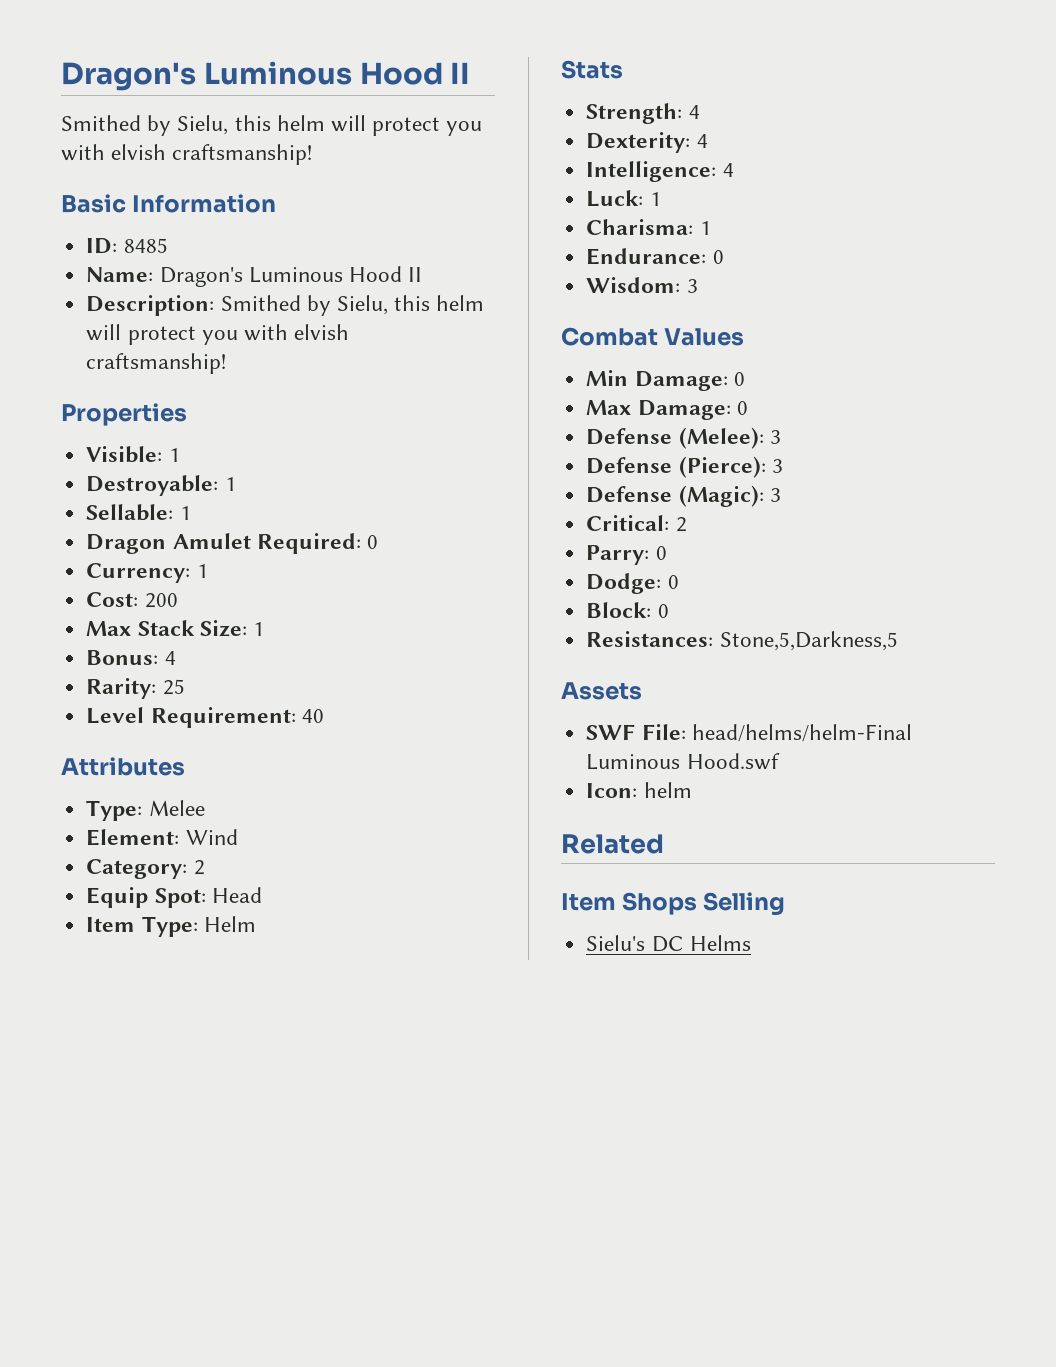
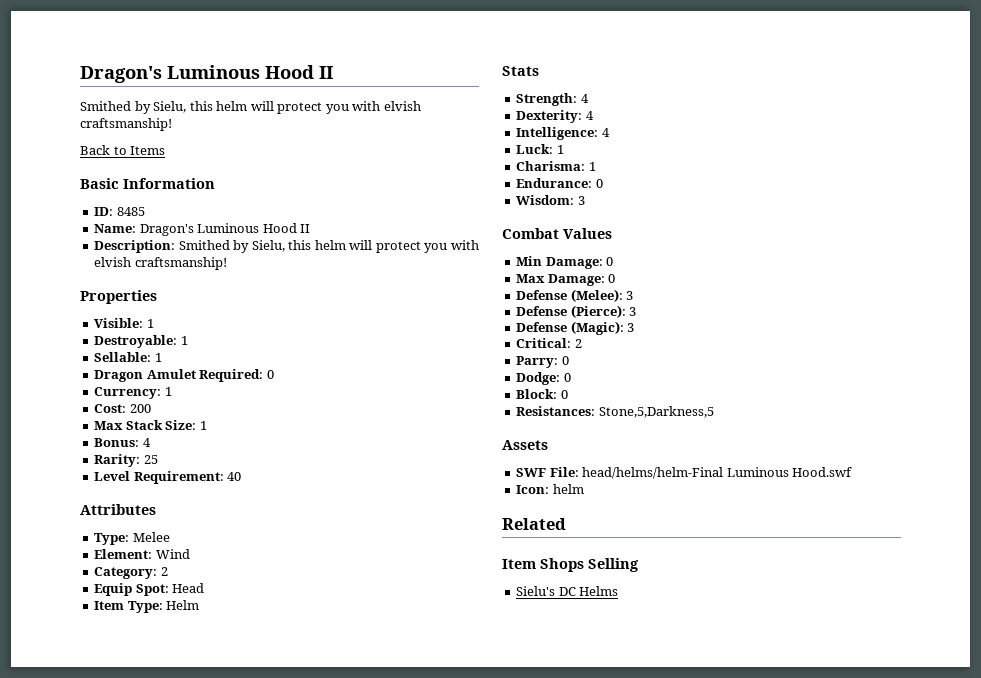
+ Back to Items

